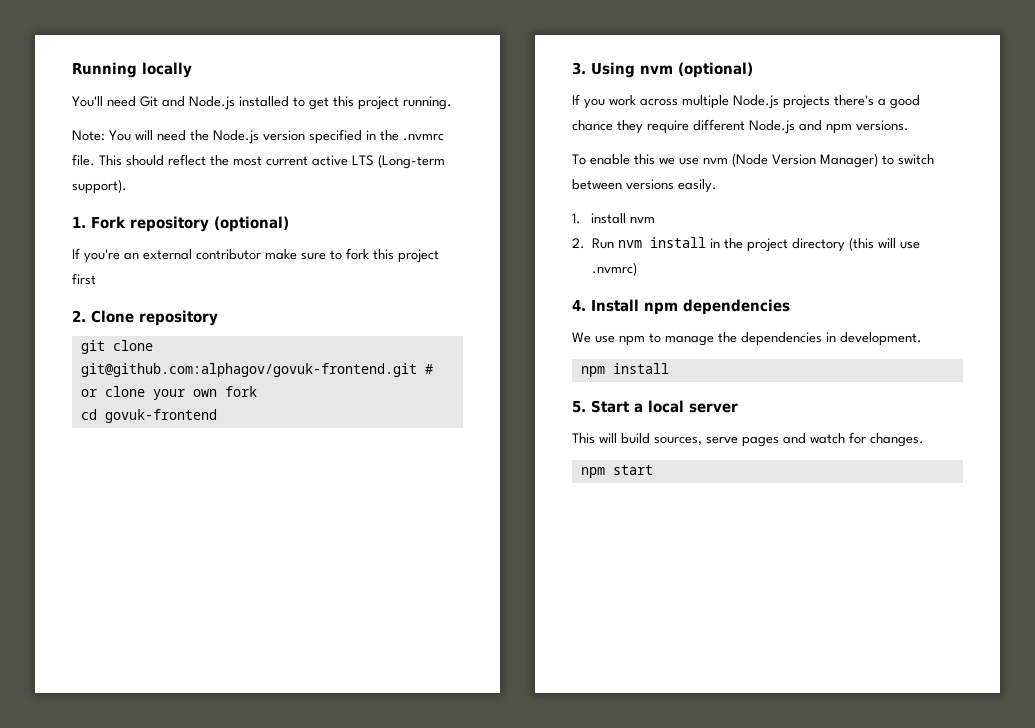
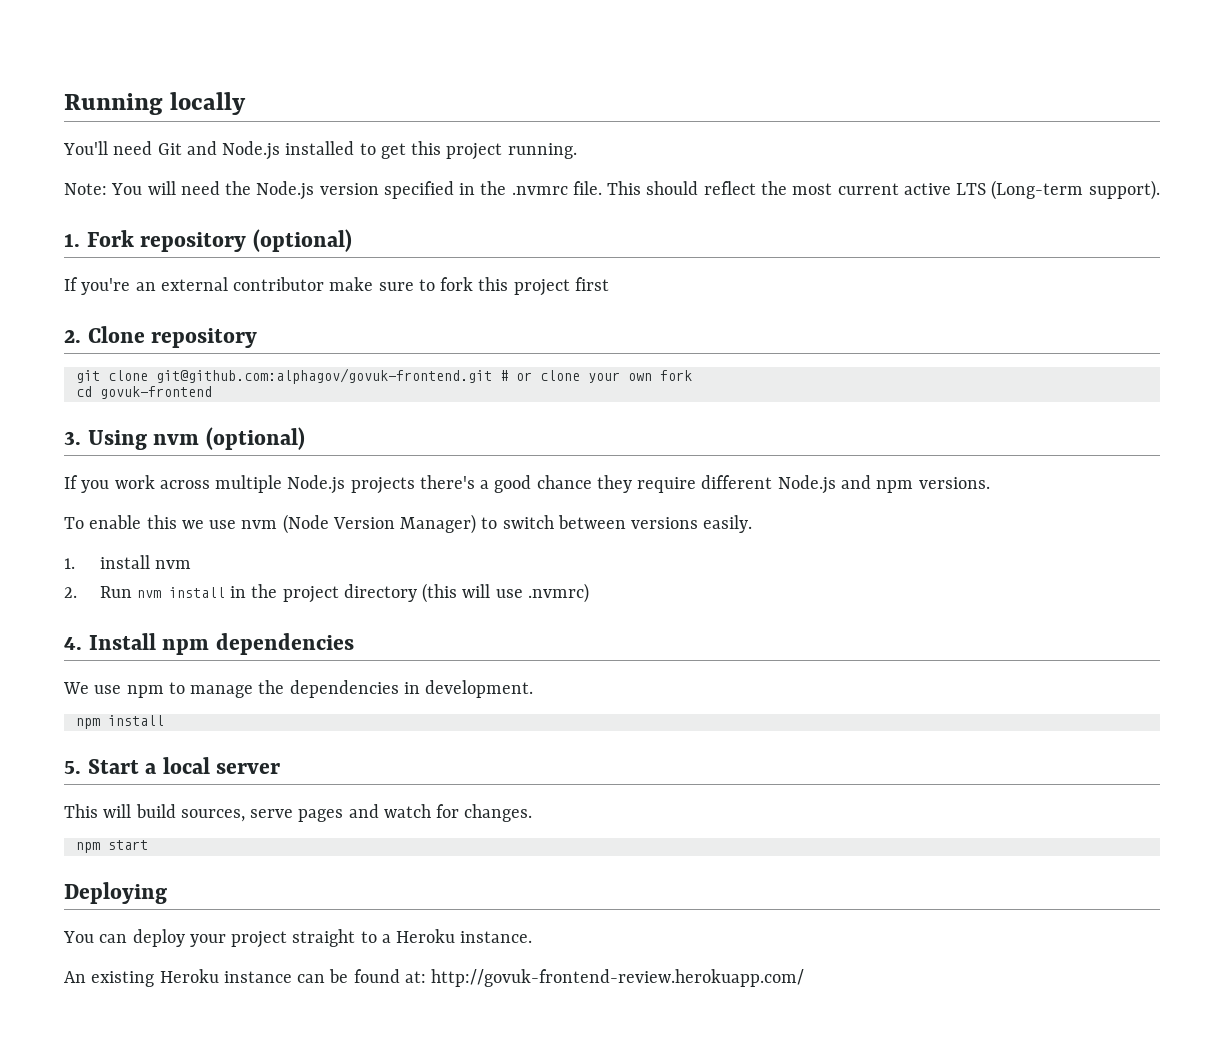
+ Deploying
+ You can deploy your project straight to a Heroku instance.
+ An existing Heroku instance can be found at: http://govuk-frontend-review.herokuapp.com/

